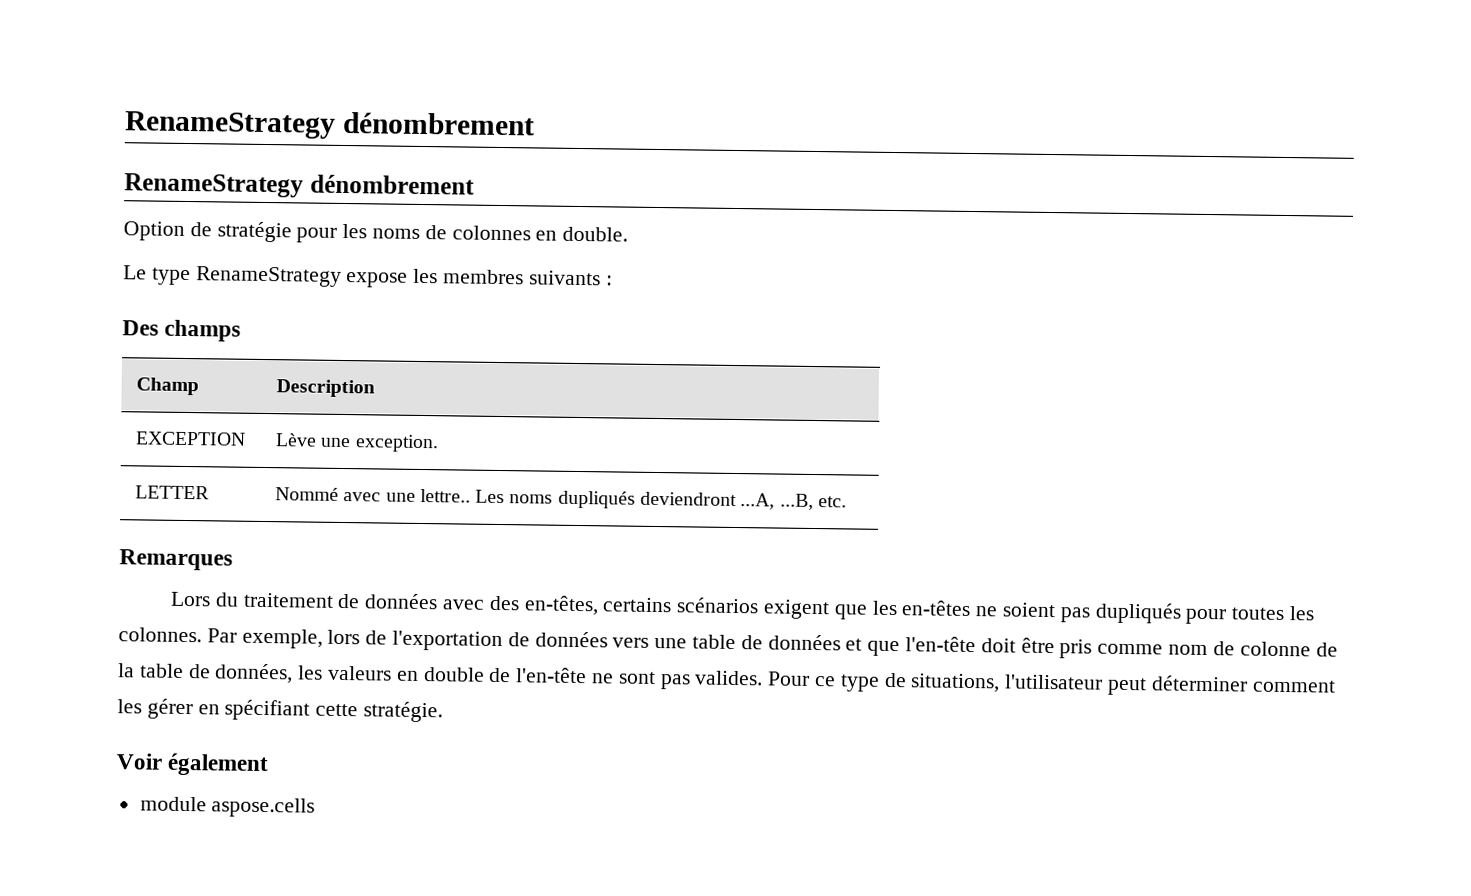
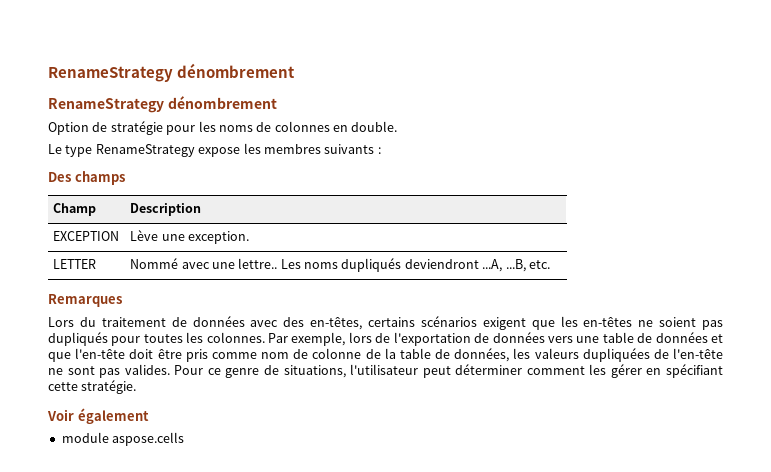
- Par exemple, lors de l'exportation de données vers une table de données et que l'en-tête doit être pris comme nom de colonne de la table de données, les valeurs en double de l'en-tête ne sont pas valides.
+ Par exemple, lors de l'exportation de données vers une table de données et que l'en-tête doit être pris comme nom de colonne de la table de données, les valeurs dupliquées de l'en-tête ne sont pas valides.
- Pour ce type de situations, l'utilisateur peut déterminer comment les gérer en spécifiant cette stratégie.
+ Pour ce genre de situations, l'utilisateur peut déterminer comment les gérer en spécifiant cette stratégie.

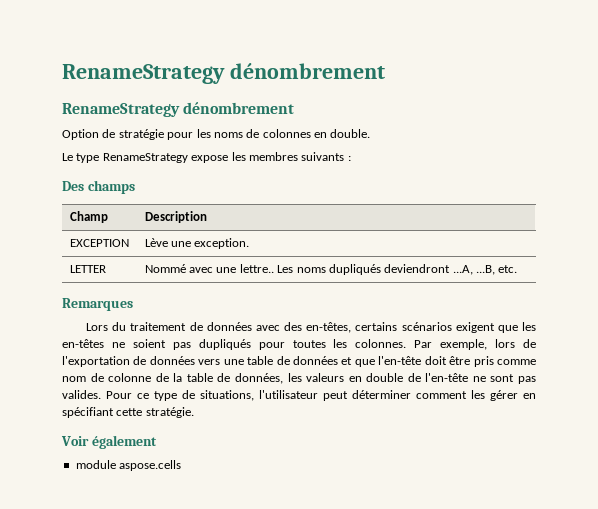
- Par exemple, lors de l'exportation de données vers une table de données et que l'en-tête doit être pris comme nom de colonne de la table de données, les valeurs dupliquées de l'en-tête ne sont pas valides.
+ Par exemple, lors de l'exportation de données vers une table de données et que l'en-tête doit être pris comme nom de colonne de la table de données, les valeurs en double de l'en-tête ne sont pas valides.
- Pour ce genre de situations, l'utilisateur peut déterminer comment les gérer en spécifiant cette stratégie.
+ Pour ce type de situations, l'utilisateur peut déterminer comment les gérer en spécifiant cette stratégie.

